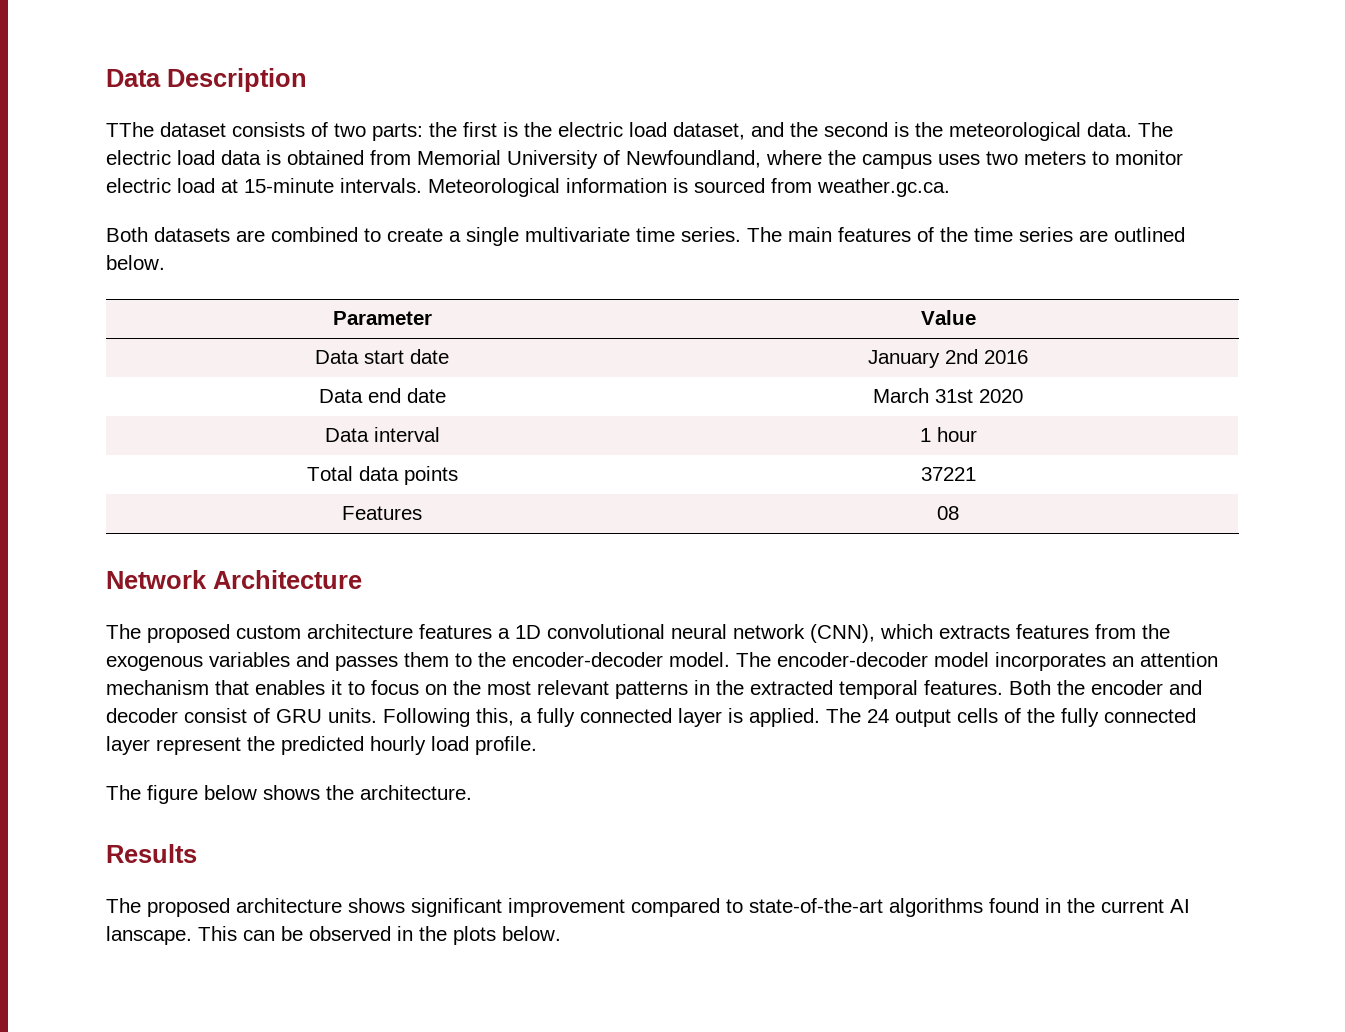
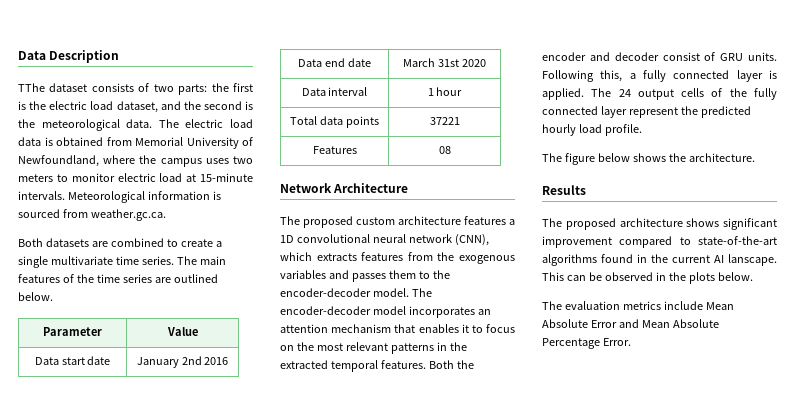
+ The evaluation metrics include Mean Absolute Error and Mean Absolute Percentage Error.

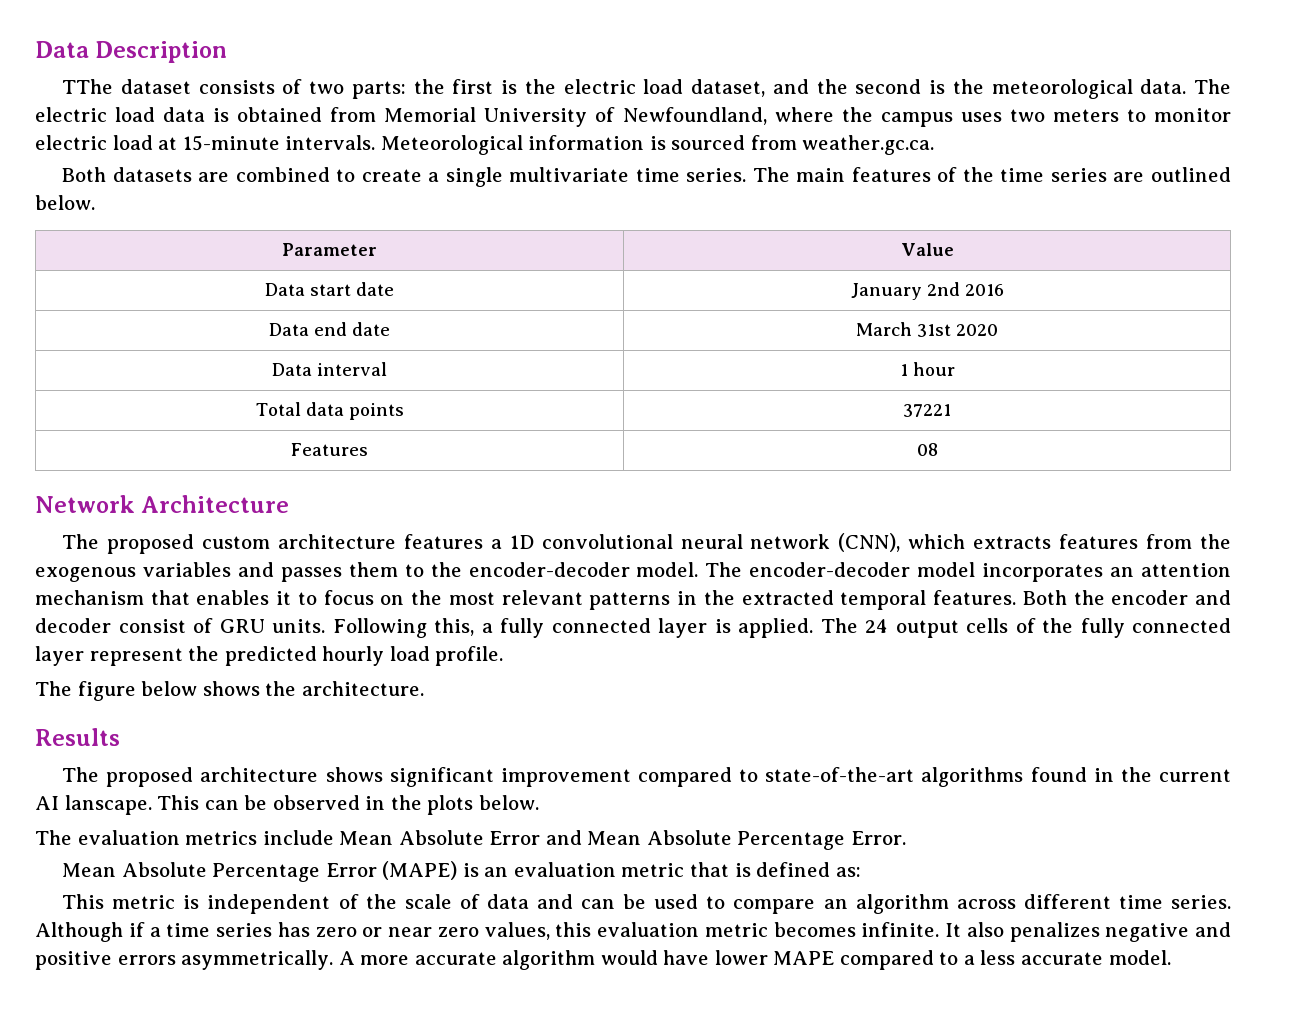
+ Mean Absolute Percentage Error (MAPE) is an evaluation metric that is defined as:
+ This metric is independent of the scale of data and can be used to compare an algorithm across different time series. Although if a time series has zero or near zero values, this evaluation metric becomes infinite. It also penalizes negative and positive errors asymmetrically. A more accurate algorithm would have lower MAPE compared to a less accurate model.

